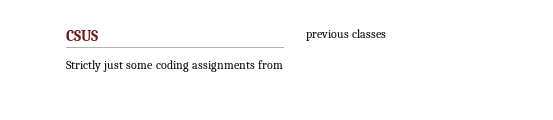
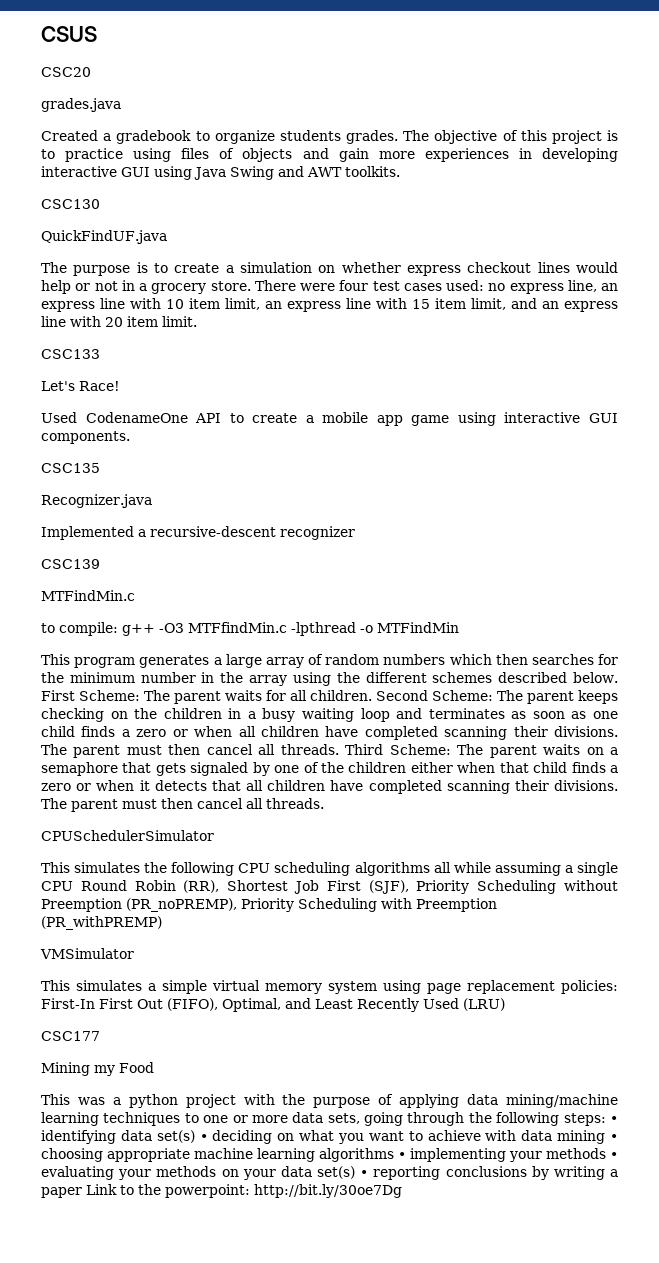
- Strictly just some coding assignments from previous classes
+ CSC20
+ grades.java
+ Created a gradebook to organize students grades. The objective of this project is to practice using files of objects and gain more experiences in developing interactive GUI using Java Swing and AWT toolkits.
+ CSC130
+ QuickFindUF.java
+ The purpose is to create a simulation on whether express checkout lines would help or not in a grocery store. There were four test cases used: no express line, an express line with 10 item limit, an express line with 15 item limit, and an express line with 20 item limit.
+ CSC133
+ Let's Race!
+ Used CodenameOne API to create a mobile app game using interactive GUI components.
+ CSC135
+ Recognizer.java
+ Implemented a recursive-descent recognizer
+ CSC139
+ MTFindMin.c
+ to compile: g++ -O3 MTFfindMin.c -lpthread -o MTFindMin
+ This program generates a large array of random numbers which then searches for the minimum number in the array using the different schemes described below. First Scheme: The parent waits for all children. Second Scheme: The parent keeps checking on the children in a busy waiting loop and terminates as soon as one child finds a zero or when all children have completed scanning their divisions. The parent must then cancel all threads. Third Scheme: The parent waits on a semaphore that gets signaled by one of the children either when that child finds a zero or when it detects that all children have completed scanning their divisions. The parent must then cancel all threads.
+ CPUSchedulerSimulator
+ This simulates the following CPU scheduling algorithms all while assuming a single CPU Round Robin (RR), Shortest Job First (SJF), Priority Scheduling without Preemption (PR_noPREMP), Priority Scheduling with Preemption (PR_withPREMP)
+ VMSimulator
+ This simulates a simple virtual memory system using page replacement policies: First-In First Out (FIFO), Optimal, and Least Recently Used (LRU)
+ CSC177
+ Mining my Food
+ This was a python project with the purpose of applying data mining/machine learning techniques to one or more data sets, going through the following steps: • identifying data set(s) • deciding on what you want to achieve with data mining • choosing appropriate machine learning algorithms • implementing your methods • evaluating your methods on your data set(s) • reporting conclusions by writing a paper Link to the powerpoint: http://bit.ly/30oe7Dg

